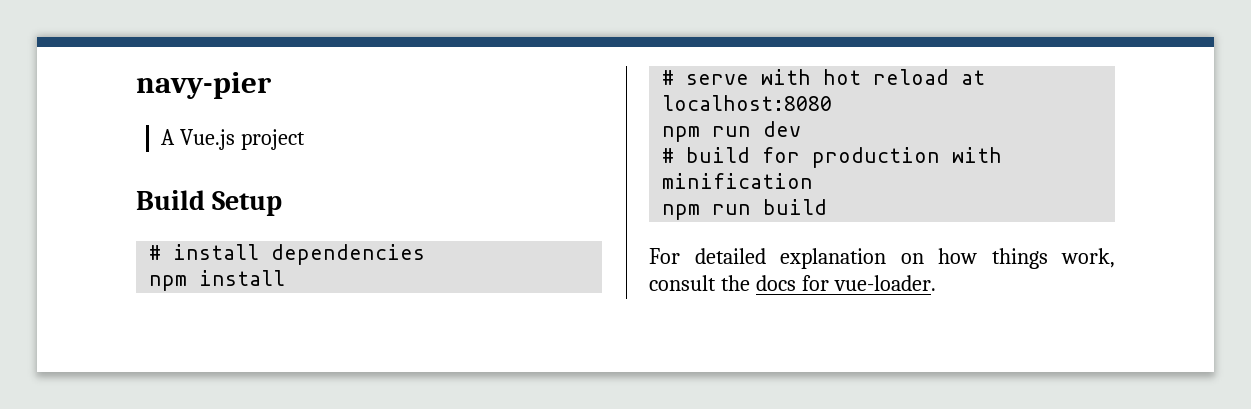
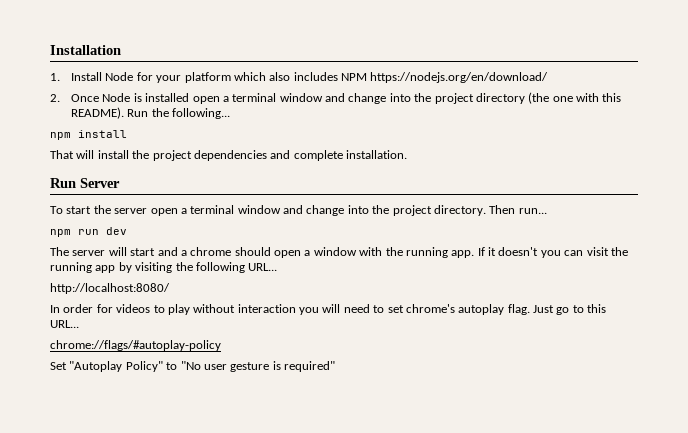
- navy-pier
- A Vue.js project
- Build Setup
- # install dependencies
+ Installation
+ 1. Install Node for your platform which also includes NPM https://nodejs.org/en/download/
+ 2. Once Node is installed open a terminal window and change into the project directory (the one with this README). Run the following...
  npm install
- # serve with hot reload at localhost:8080
+ That will install the project dependencies and complete installation.
+ Run Server
+ To start the server open a terminal window and change into the project directory. Then run...
  npm run dev
- # build for production with minification
- npm run build
- For detailed explanation on how things work, consult the docs for vue-loader.
+ The server will start and a chrome should open a window with the running app. If it doesn't you can visit the running app by visiting the following URL...
+ http://localhost:8080/
+ In order for videos to play without interaction you will need to set chrome's autoplay flag. Just go to this URL...
+ chrome://flags/#autoplay-policy
+ Set "Autoplay Policy" to "No user gesture is required"

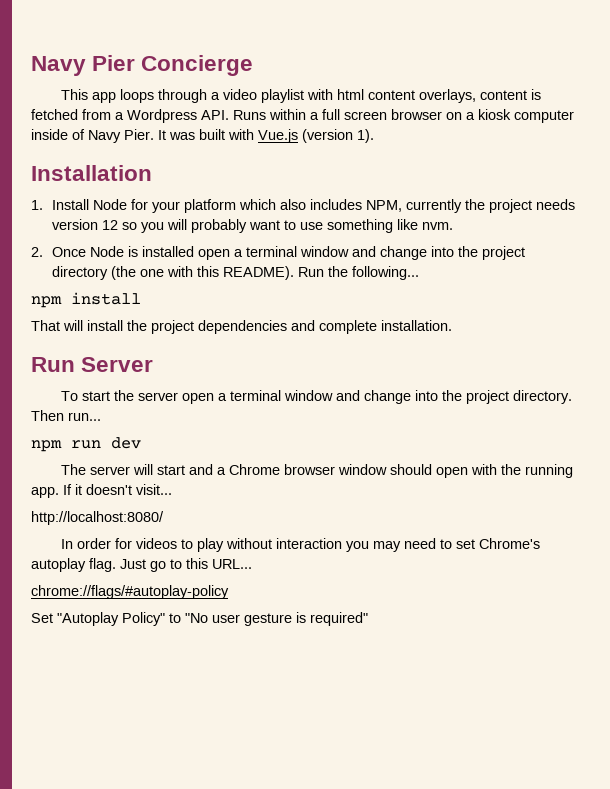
+ Navy Pier Concierge
+ This app loops through a video playlist with html content overlays, content is fetched from a Wordpress API. Runs within a full screen browser on a kiosk computer inside of Navy Pier. It was built with Vue.js (version 1).
- 1. Install Node for your platform which also includes NPM https://nodejs.org/en/download/
+ 1. Install Node for your platform which also includes NPM, currently the project needs version 12 so you will probably want to use something like nvm.
- The server will start and a chrome should open a window with the running app.
+ The server will start and a Chrome browser window should open with the running app.
- If it doesn't you can visit the running app by visiting the following URL...
+ If it doesn't visit...
- In order for videos to play without interaction you will need to set chrome's autoplay flag.
+ In order for videos to play without interaction you may need to set Chrome's autoplay flag.

